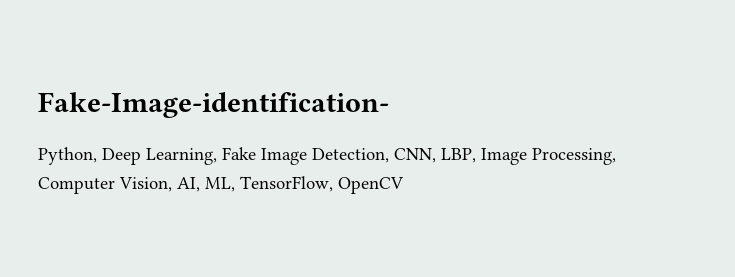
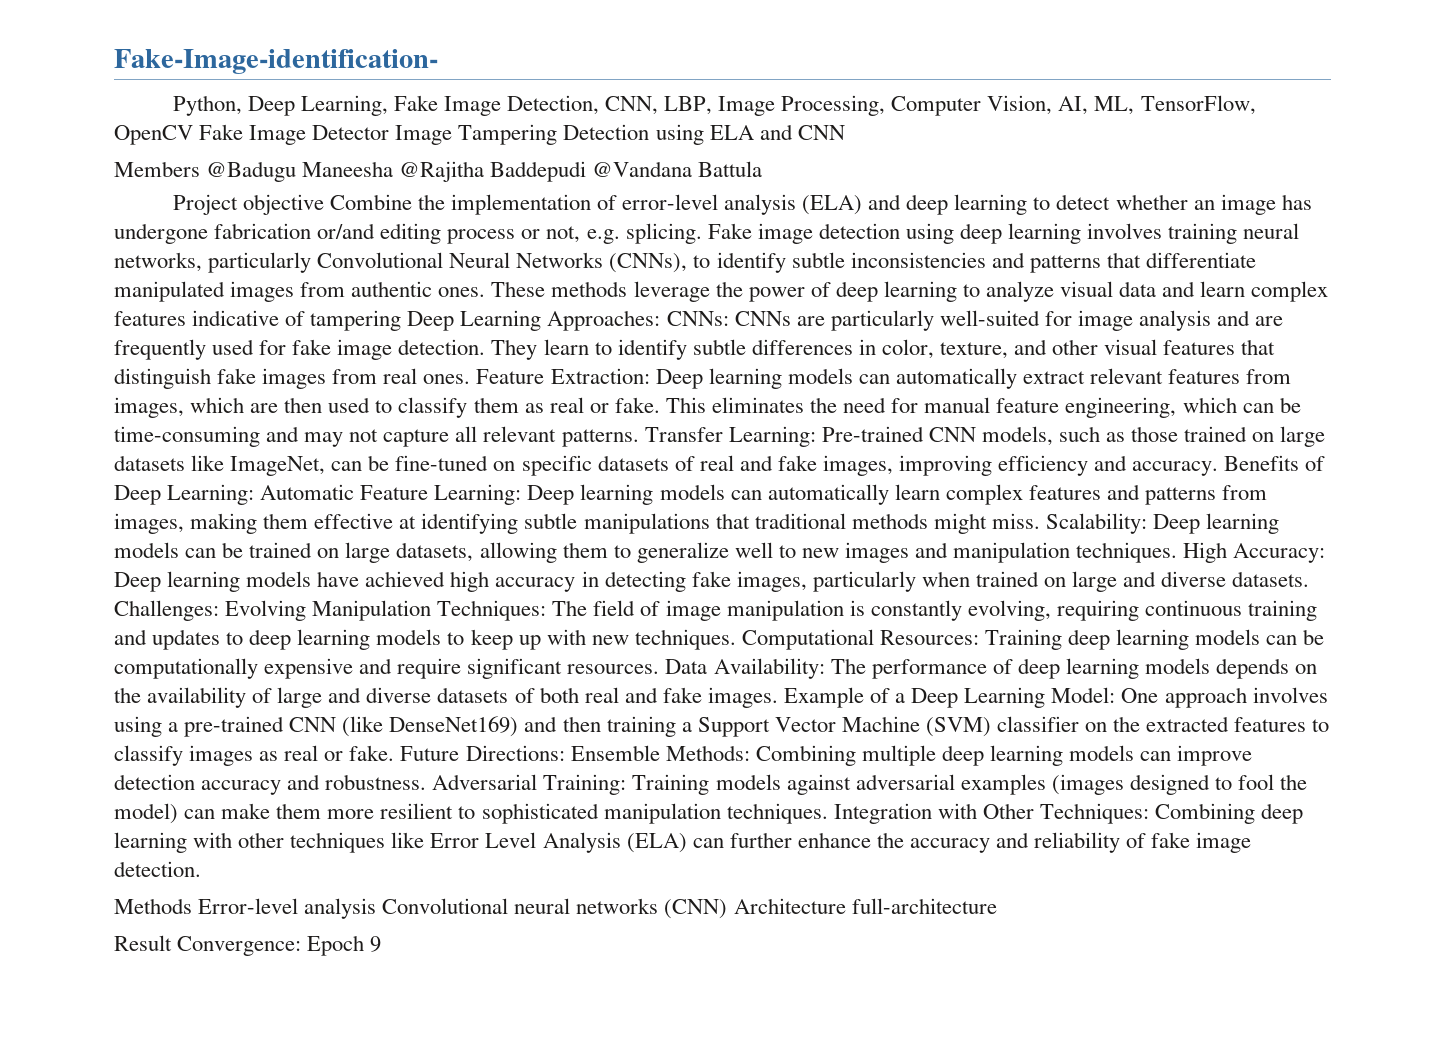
- Python, Deep Learning, Fake Image Detection, CNN, LBP, Image Processing, Computer Vision, AI, ML, TensorFlow, OpenCV
+ Python, Deep Learning, Fake Image Detection, CNN, LBP, Image Processing, Computer Vision, AI, ML, TensorFlow, OpenCV Fake Image Detector Image Tampering Detection using ELA and CNN
+ Members @Badugu Maneesha @Rajitha Baddepudi @Vandana Battula
+ Project objective Combine the implementation of error-level analysis (ELA) and deep learning to detect whether an image has undergone fabrication or/and editing process or not, e.g. splicing. Fake image detection using deep learning involves training neural networks, particularly Convolutional Neural Networks (CNNs), to identify subtle inconsistencies and patterns that differentiate manipulated images from authentic ones. These methods leverage the power of deep learning to analyze visual data and learn complex features indicative of tampering Deep Learning Approaches: CNNs: CNNs are particularly well-suited for image analysis and are frequently used for fake image detection. They learn to identify subtle differences in color, texture, and other visual features that distinguish fake images from real ones. Feature Extraction: Deep learning models can automatically extract relevant features from images, which are then used to classify them as real or fake. This eliminates the need for manual feature engineering, which can be time-consuming and may not capture all relevant patterns. Transfer Learning: Pre-trained CNN models, such as those trained on large datasets like ImageNet, can be fine-tuned on specific datasets of real and fake images, improving efficiency and accuracy. Benefits of Deep Learning: Automatic Feature Learning: Deep learning models can automatically learn complex features and patterns from images, making them effective at identifying subtle manipulations that traditional methods might miss. Scalability: Deep learning models can be trained on large datasets, allowing them to generalize well to new images and manipulation techniques. High Accuracy: Deep learning models have achieved high accuracy in detecting fake images, particularly when trained on large and diverse datasets. Challenges: Evolving Manipulation Techniques: The field of image manipulation is constantly evolving, requiring continuous training and updates to deep learning models to keep up with new techniques. Computational Resources: Training deep learning models can be computationally expensive and require significant resources. Data Availability: The performance of deep learning models depends on the availability of large and diverse datasets of both real and fake images. Example of a Deep Learning Model: One approach involves using a pre-trained CNN (like DenseNet169) and then training a Support Vector Machine (SVM) classifier on the extracted features to classify images as real or fake. Future Directions: Ensemble Methods: Combining multiple deep learning models can improve detection accuracy and robustness. Adversarial Training: Training models against adversarial examples (images designed to fool the model) can make them more resilient to sophisticated manipulation techniques. Integration with Other Techniques: Combining deep learning with other techniques like Error Level Analysis (ELA) can further enhance the accuracy and reliability of fake image detection.
+ Methods Error-level analysis Convolutional neural networks (CNN) Architecture full-architecture
+ Result Convergence: Epoch 9

